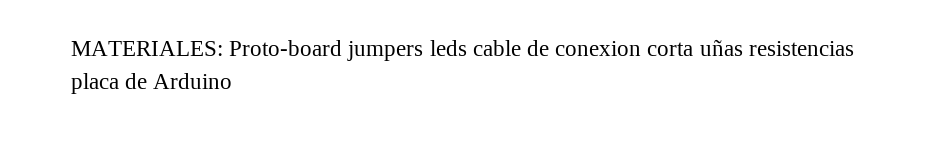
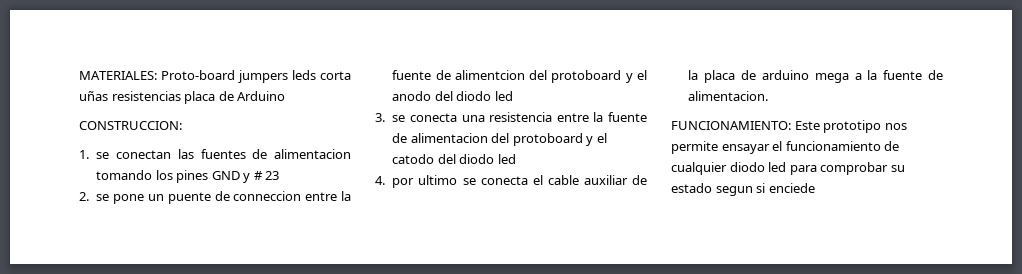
- MATERIALES: Proto-board jumpers leds cable de conexion corta uñas resistencias placa de Arduino
+ MATERIALES: Proto-board jumpers leds corta uñas resistencias placa de Arduino
+ CONSTRUCCION:
+ 1. se conectan las fuentes de alimentacion tomando los pines GND y # 23
+ 2. se pone un puente de conneccion entre la fuente de alimentcion del protoboard y el anodo del diodo led
+ 3. se conecta una resistencia entre la fuente de alimentacion del protoboard y el catodo del diodo led
+ 4. por ultimo se conecta el cable auxiliar de la placa de arduino mega a la fuente de alimentacion.
+ FUNCIONAMIENTO: Este prototipo nos permite ensayar el funcionamiento de cualquier diodo led para comprobar su estado segun si enciede

